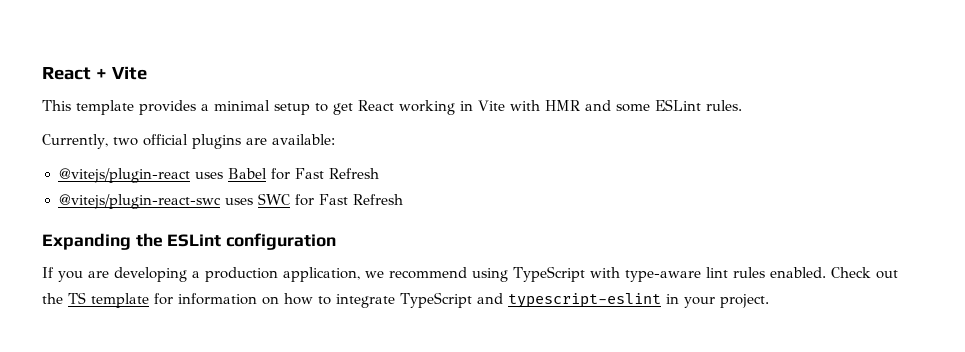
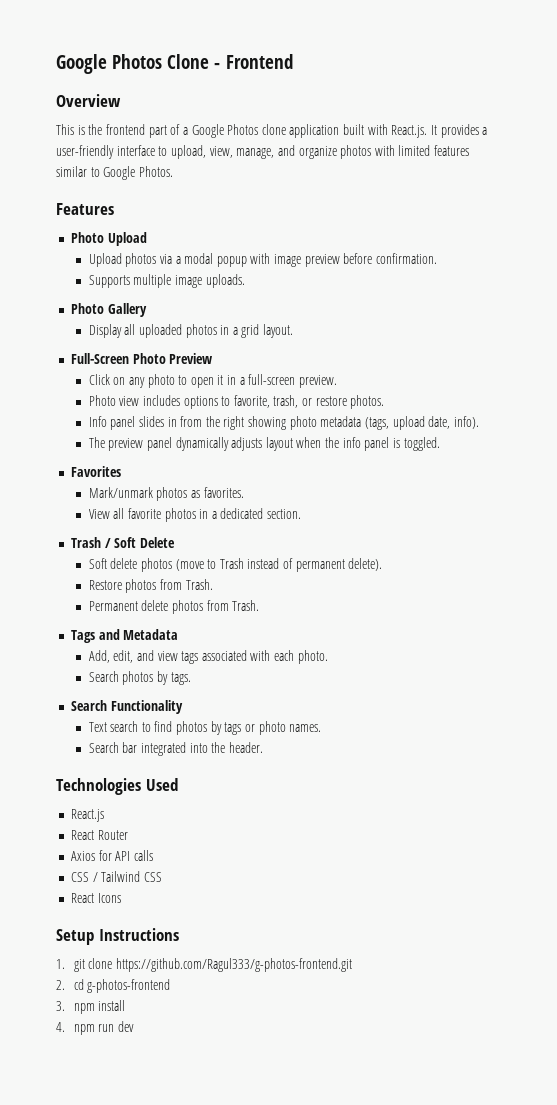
- React + Vite
- This template provides a minimal setup to get React working in Vite with HMR and some ESLint rules.
- Currently, two official plugins are available:
- @vitejs/plugin-react uses Babel for Fast Refresh
- @vitejs/plugin-react-swc uses SWC for Fast Refresh
- Expanding the ESLint configuration
- If you are developing a production application, we recommend using TypeScript with type-aware lint rules enabled. Check out the TS template for information on how to integrate TypeScript and typescript-eslint in your project.
+ Google Photos Clone - Frontend
+ Overview
+ This is the frontend part of a Google Photos clone application built with React.js. It provides a user-friendly interface to upload, view, manage, and organize photos with limited features similar to Google Photos.
+ Features
+ Photo Upload
+ Upload photos via a modal popup with image preview before confirmation.
+ Supports multiple image uploads.
+ Photo Gallery
+ Display all uploaded photos in a grid layout.
+ Full-Screen Photo Preview
+ Click on any photo to open it in a full-screen preview.
+ Photo view includes options to favorite, trash, or restore photos.
+ Info panel slides in from the right showing photo metadata (tags, upload date, info).
+ The preview panel dynamically adjusts layout when the info panel is toggled.
+ Favorites
+ Mark/unmark photos as favorites.
+ View all favorite photos in a dedicated section.
+ Trash / Soft Delete
+ Soft delete photos (move to Trash instead of permanent delete).
+ Restore photos from Trash.
+ Permanent delete photos from Trash.
+ Tags and Metadata
+ Add, edit, and view tags associated with each photo.
+ Search photos by tags.
+ Search Functionality
+ Text search to find photos by tags or photo names.
+ Search bar integrated into the header.
+ Technologies Used
+ React.js
+ React Router
+ Axios for API calls
+ CSS / Tailwind CSS
+ React Icons
+ Setup Instructions
+ 1. git clone https://github.com/Ragul333/g-photos-frontend.git
+ 2. cd g-photos-frontend
+ 3. npm install
+ 4. npm run dev

